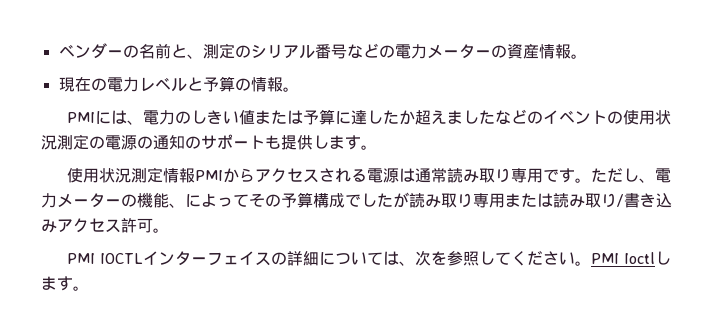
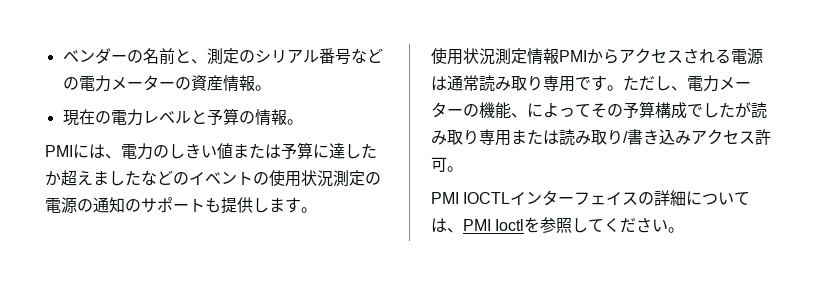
- PMI IOCTLインターフェイスの詳細については、次を参照してください。PMI Ioctlします。
+ PMI IOCTLインターフェイスの詳細については、PMI Ioctlを参照してください。

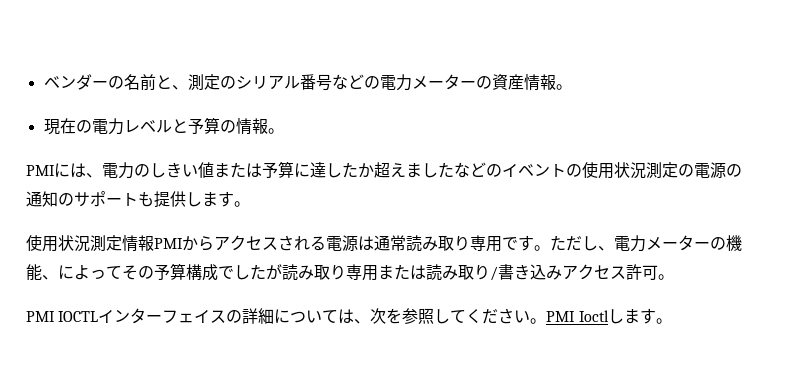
- PMI IOCTLインターフェイスの詳細については、PMI Ioctlを参照してください。
+ PMI IOCTLインターフェイスの詳細については、次を参照してください。
+ PMI Ioctlします。

